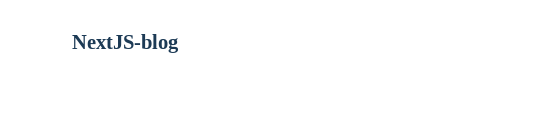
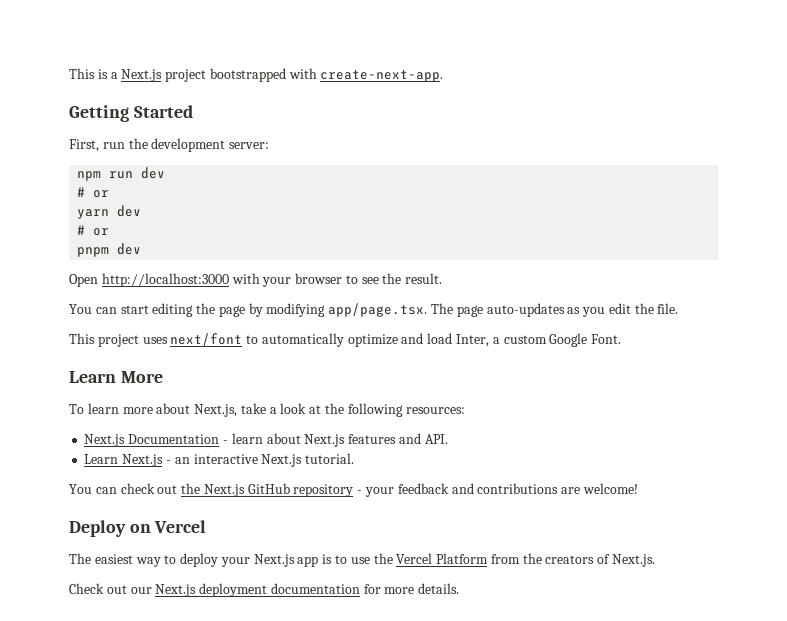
- NextJS-blog
+ This is a Next.js project bootstrapped with create-next-app.
+ Getting Started
+ First, run the development server:
+ npm run dev
+ # or
+ yarn dev
+ # or
+ pnpm dev
+ Open http://localhost:3000 with your browser to see the result.
+ You can start editing the page by modifying app/page.tsx. The page auto-updates as you edit the file.
+ This project uses next/font to automatically optimize and load Inter, a custom Google Font.
+ Learn More
+ To learn more about Next.js, take a look at the following resources:
+ Next.js Documentation - learn about Next.js features and API.
+ Learn Next.js - an interactive Next.js tutorial.
+ You can check out the Next.js GitHub repository - your feedback and contributions are welcome!
+ Deploy on Vercel
+ The easiest way to deploy your Next.js app is to use the Vercel Platform from the creators of Next.js.
+ Check out our Next.js deployment documentation for more details.

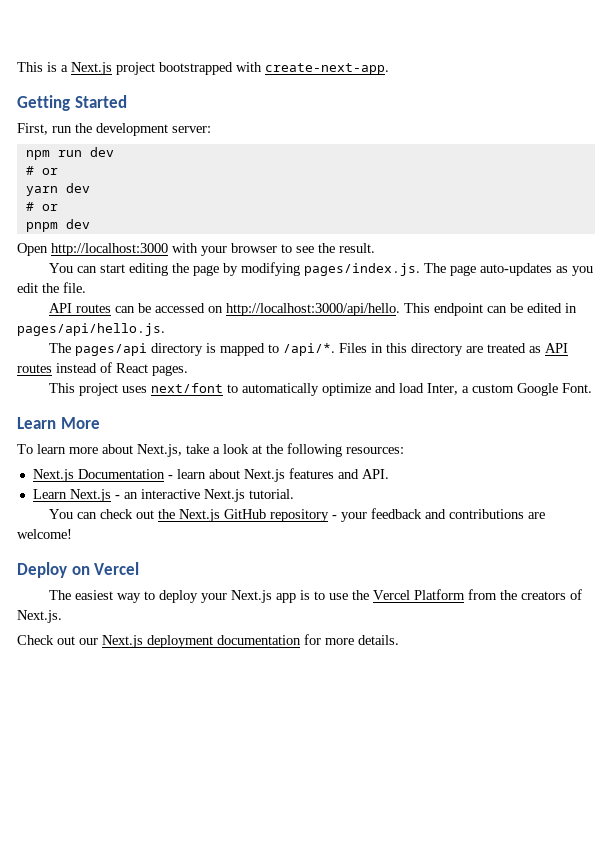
- You can start editing the page by modifying app/page.tsx. The page auto-updates as you edit the file.
+ You can start editing the page by modifying pages/index.js. The page auto-updates as you edit the file.
+ API routes can be accessed on http://localhost:3000/api/hello. This endpoint can be edited in pages/api/hello.js.
+ The pages/api directory is mapped to /api/*. Files in this directory are treated as API routes instead of React pages.

